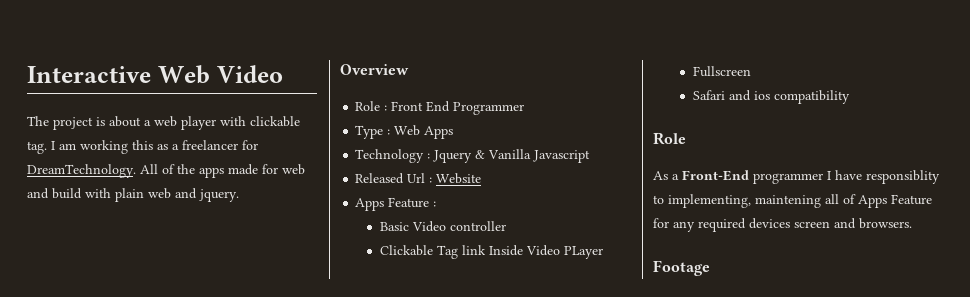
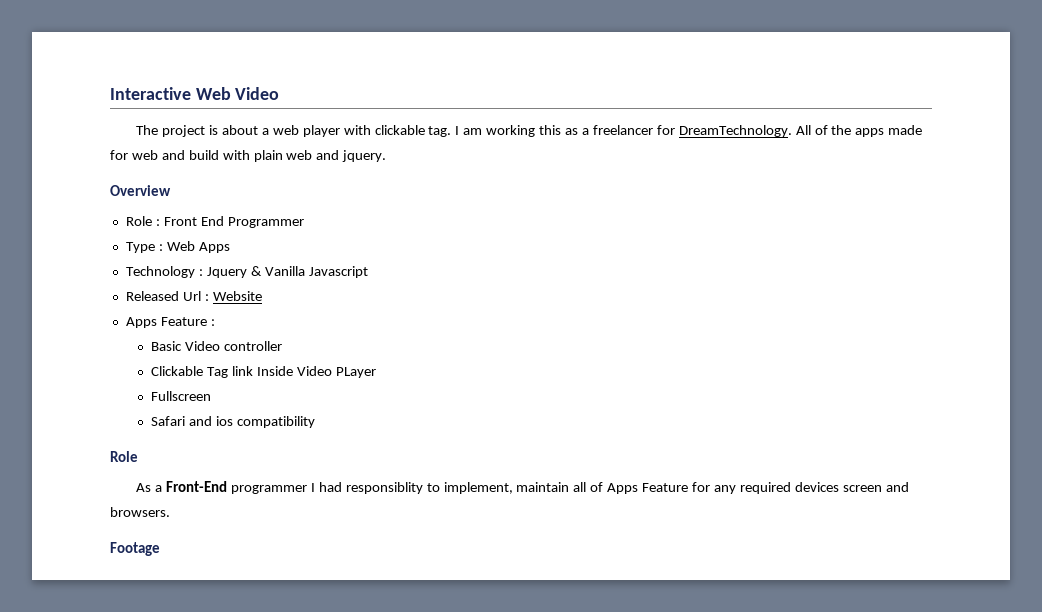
- As a Front-End programmer I have responsiblity to implementing, maintening all of Apps Feature for any required devices screen and browsers.
+ As a Front-End programmer I had responsiblity to implement, maintain all of Apps Feature for any required devices screen and browsers.

